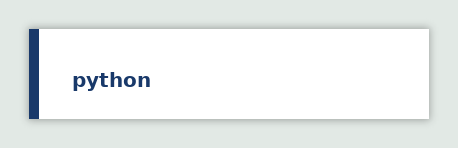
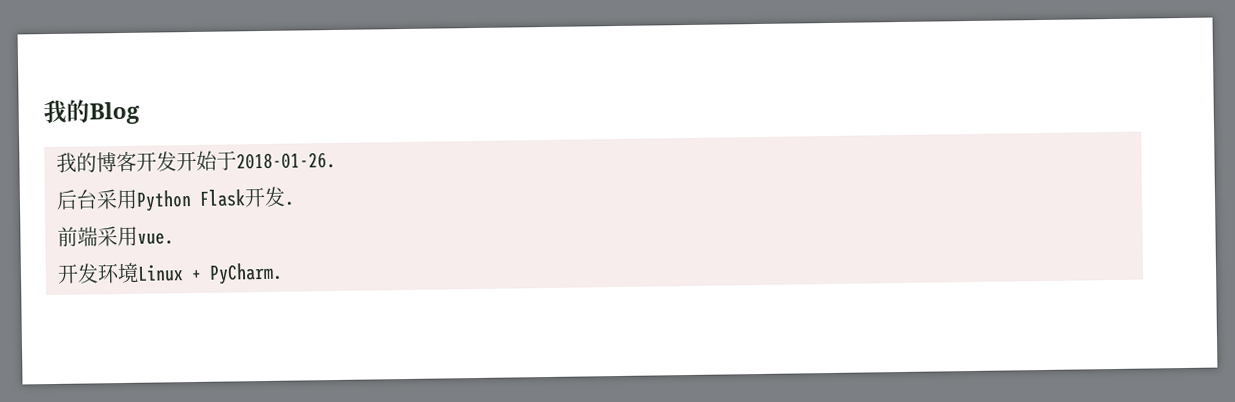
- python
+ 我的Blog
+ 我的博客开发开始于2018-01-26.
+ 后台采用Python Flask开发.
+ 前端采用vue.
+ 开发环境Linux + PyCharm.

